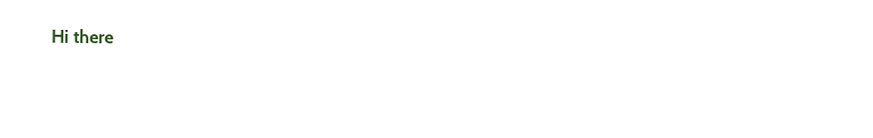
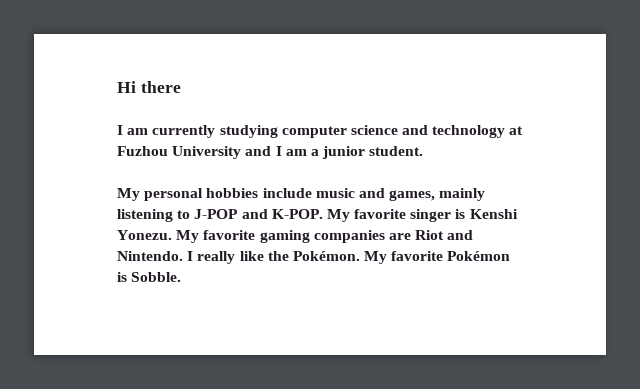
+ I am currently studying computer science and technology at Fuzhou University and I am a junior student.
+ My personal hobbies include music and games, mainly listening to J-POP and K-POP. My favorite singer is Kenshi Yonezu. My favorite gaming companies are Riot and Nintendo. I really like the Pokémon. My favorite Pokémon is Sobble.

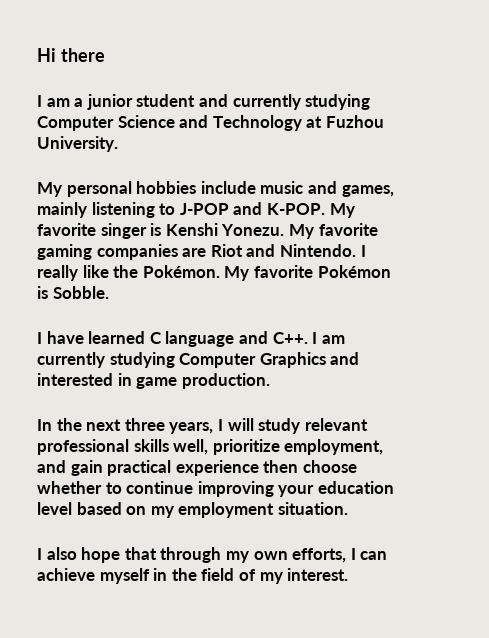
- I am currently studying computer science and technology at Fuzhou University and I am a junior student.
+ I am a junior student and currently studying Computer Science and Technology at Fuzhou University.
+ I have learned C language and C++. I am currently studying Computer Graphics and interested in game production.
+ In the next three years, I will study relevant professional skills well, prioritize employment, and gain practical experience then choose whether to continue improving your education level based on my employment situation.
+ I also hope that through my own efforts, I can achieve myself in the field of my interest.

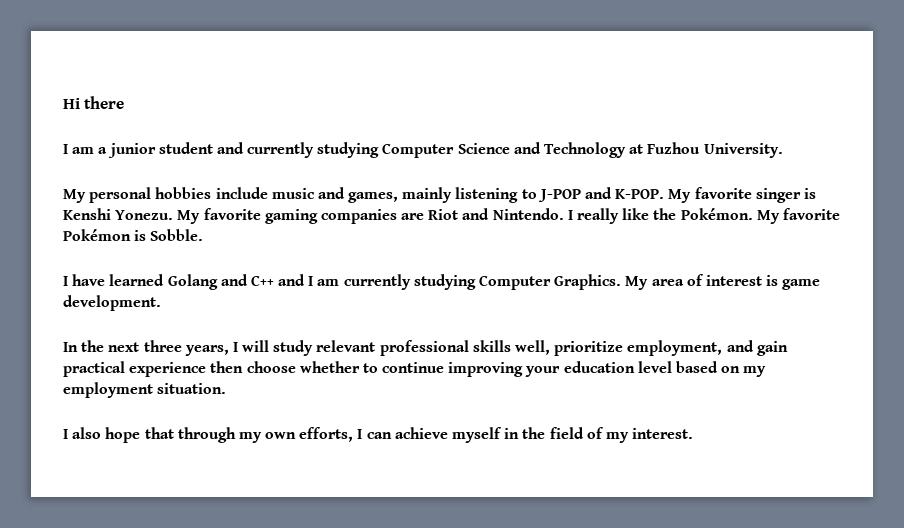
- I have learned C language and C++. I am currently studying Computer Graphics and interested in game production.
+ I have learned Golang and C++ and I am currently studying Computer Graphics. My area of interest is game development.

